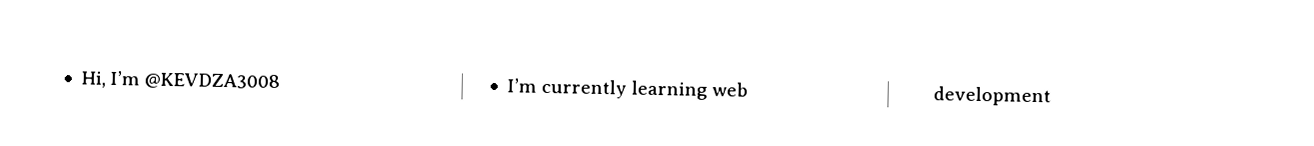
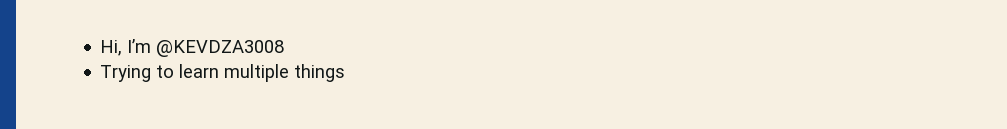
- I’m currently learning web development
+ Trying to learn multiple things

